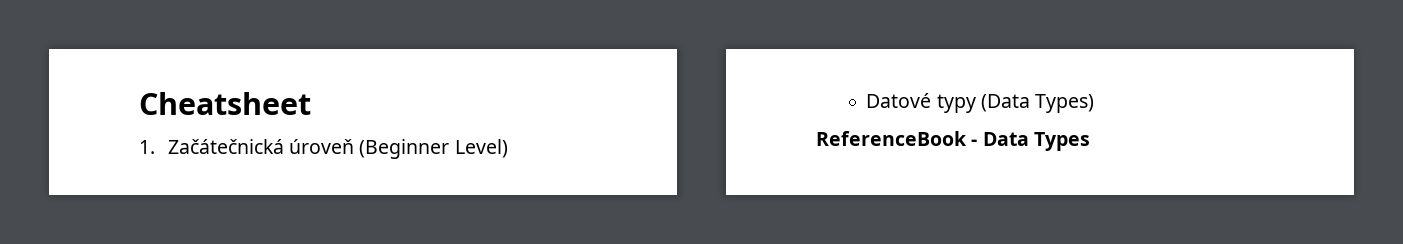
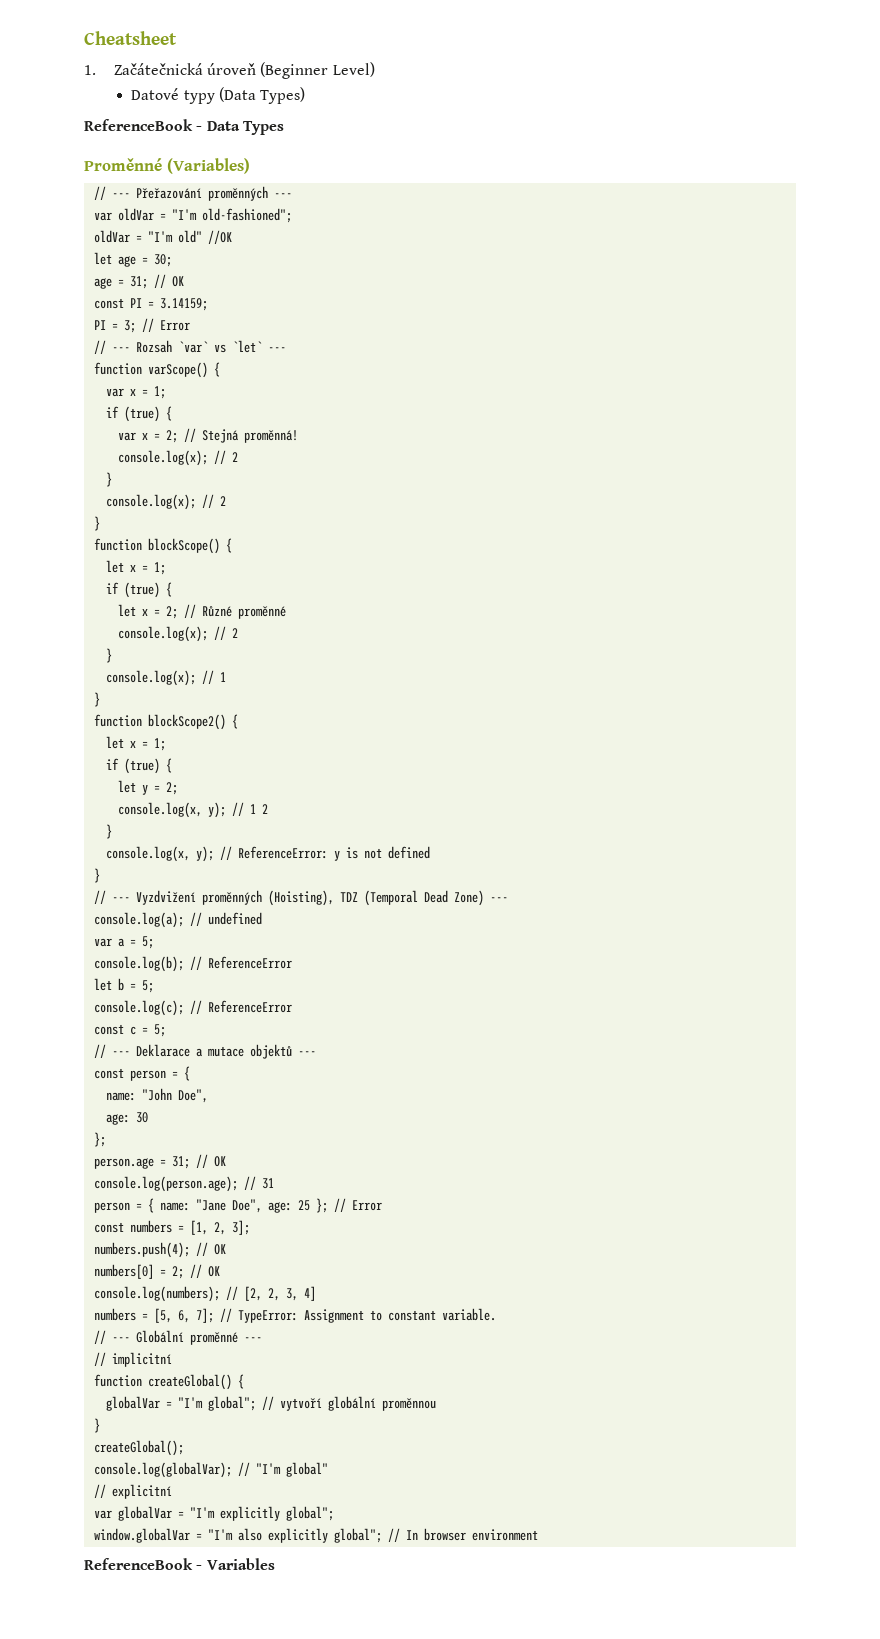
+ Proměnné (Variables)
+ // --- Přeřazování proměnných ---
+ var oldVar = "I'm old-fashioned";
+ oldVar = "I'm old" //OK
+ let age = 30;
+ age = 31; // OK
+ const PI = 3.14159;
+ PI = 3; // Error
+ // --- Rozsah `var` vs `let` ---
+ function varScope() {
+ var x = 1;
+ if (true) {
+ var x = 2; // Stejná proměnná!
+ console.log(x); // 2
+ }
+ console.log(x); // 2
+ }
+ function blockScope() {
+ let x = 1;
+ if (true) {
+ let x = 2; // Různé proměnné
+ console.log(x); // 2
+ }
+ console.log(x); // 1
+ }
+ function blockScope2() {
+ let x = 1;
+ if (true) {
+ let y = 2;
+ console.log(x, y); // 1 2
+ }
+ console.log(x, y); // ReferenceError: y is not defined
+ }
+ // --- Vyzdvižení proměnných (Hoisting), TDZ (Temporal Dead Zone) ---
+ console.log(a); // undefined
+ var a = 5;
+ console.log(b); // ReferenceError
+ let b = 5;
+ console.log(c); // ReferenceError
+ const c = 5;
+ // --- Deklarace a mutace objektů ---
+ const person = {
+ name: "John Doe",
+ age: 30
+ };
+ person.age = 31; // OK
+ console.log(person.age); // 31
+ person = { name: "Jane Doe", age: 25 }; // Error
+ const numbers = [1, 2, 3];
+ numbers.push(4); // OK
+ numbers[0] = 2; // OK
+ console.log(numbers); // [2, 2, 3, 4]
+ numbers = [5, 6, 7]; // TypeError: Assignment to constant variable.
+ // --- Globální proměnné ---
+ // implicitní
+ function createGlobal() {
+ globalVar = "I'm global"; // vytvoří globální proměnnou
+ }
+ createGlobal();
+ console.log(globalVar); // "I'm global"
+ // explicitní
+ var globalVar = "I'm explicitly global";
+ window.globalVar = "I'm also explicitly global"; // In browser environment
+ ReferenceBook - Variables

